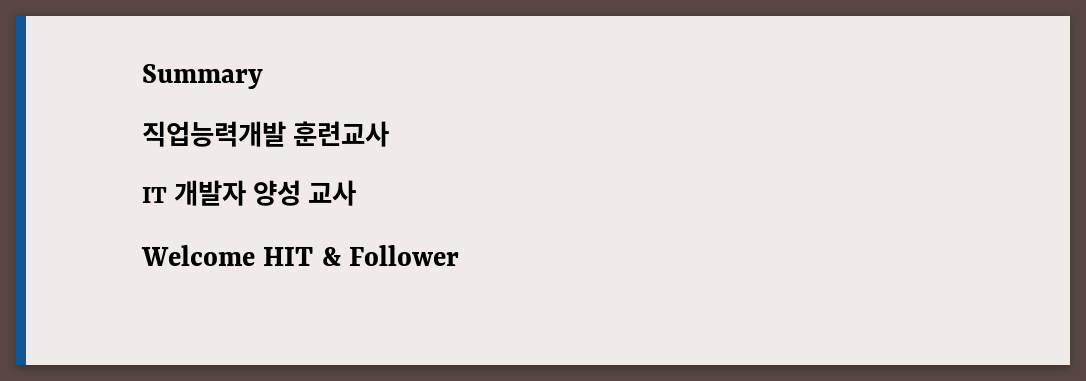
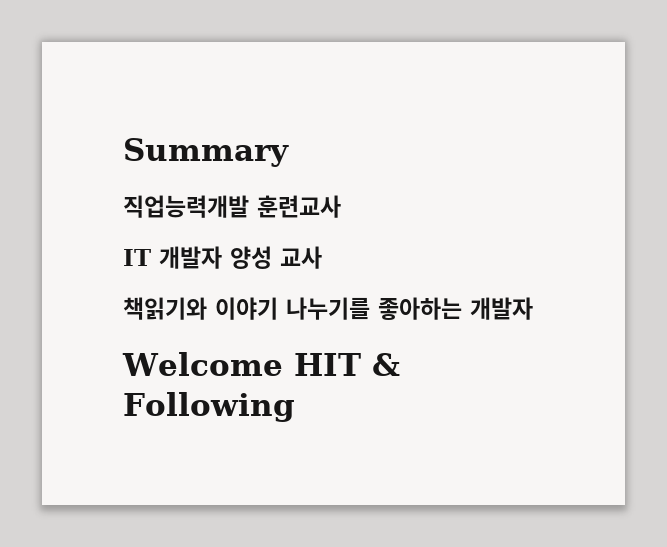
+ 책읽기와 이야기 나누기를 좋아하는 개발자
- Welcome HIT & Follower
+ Welcome HIT & Following

